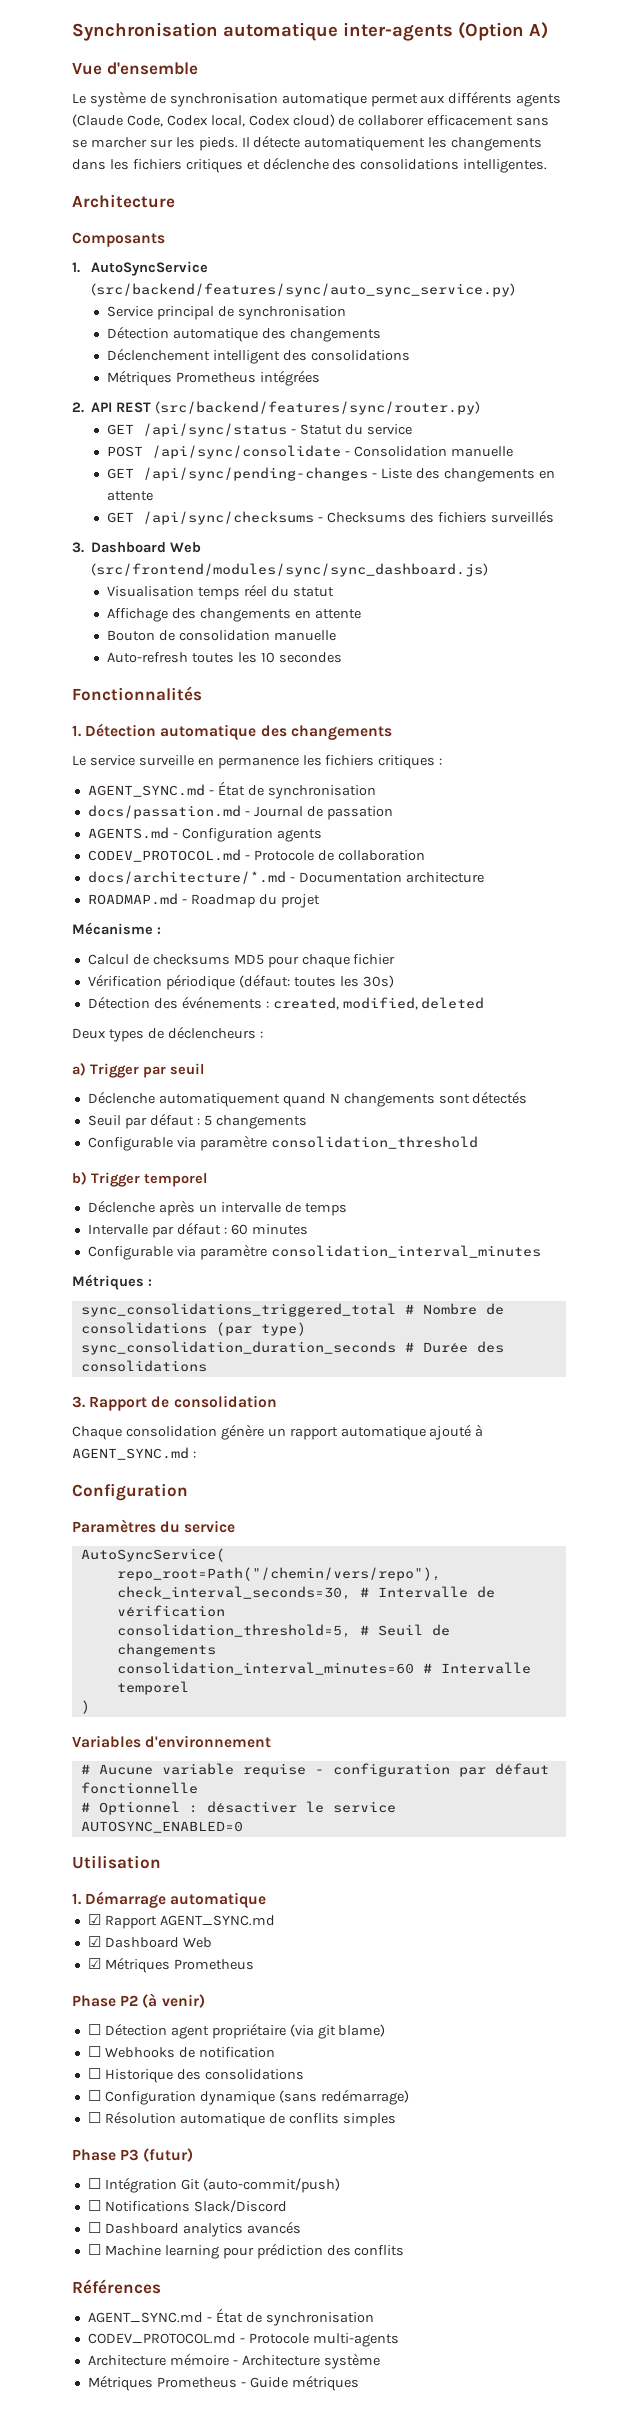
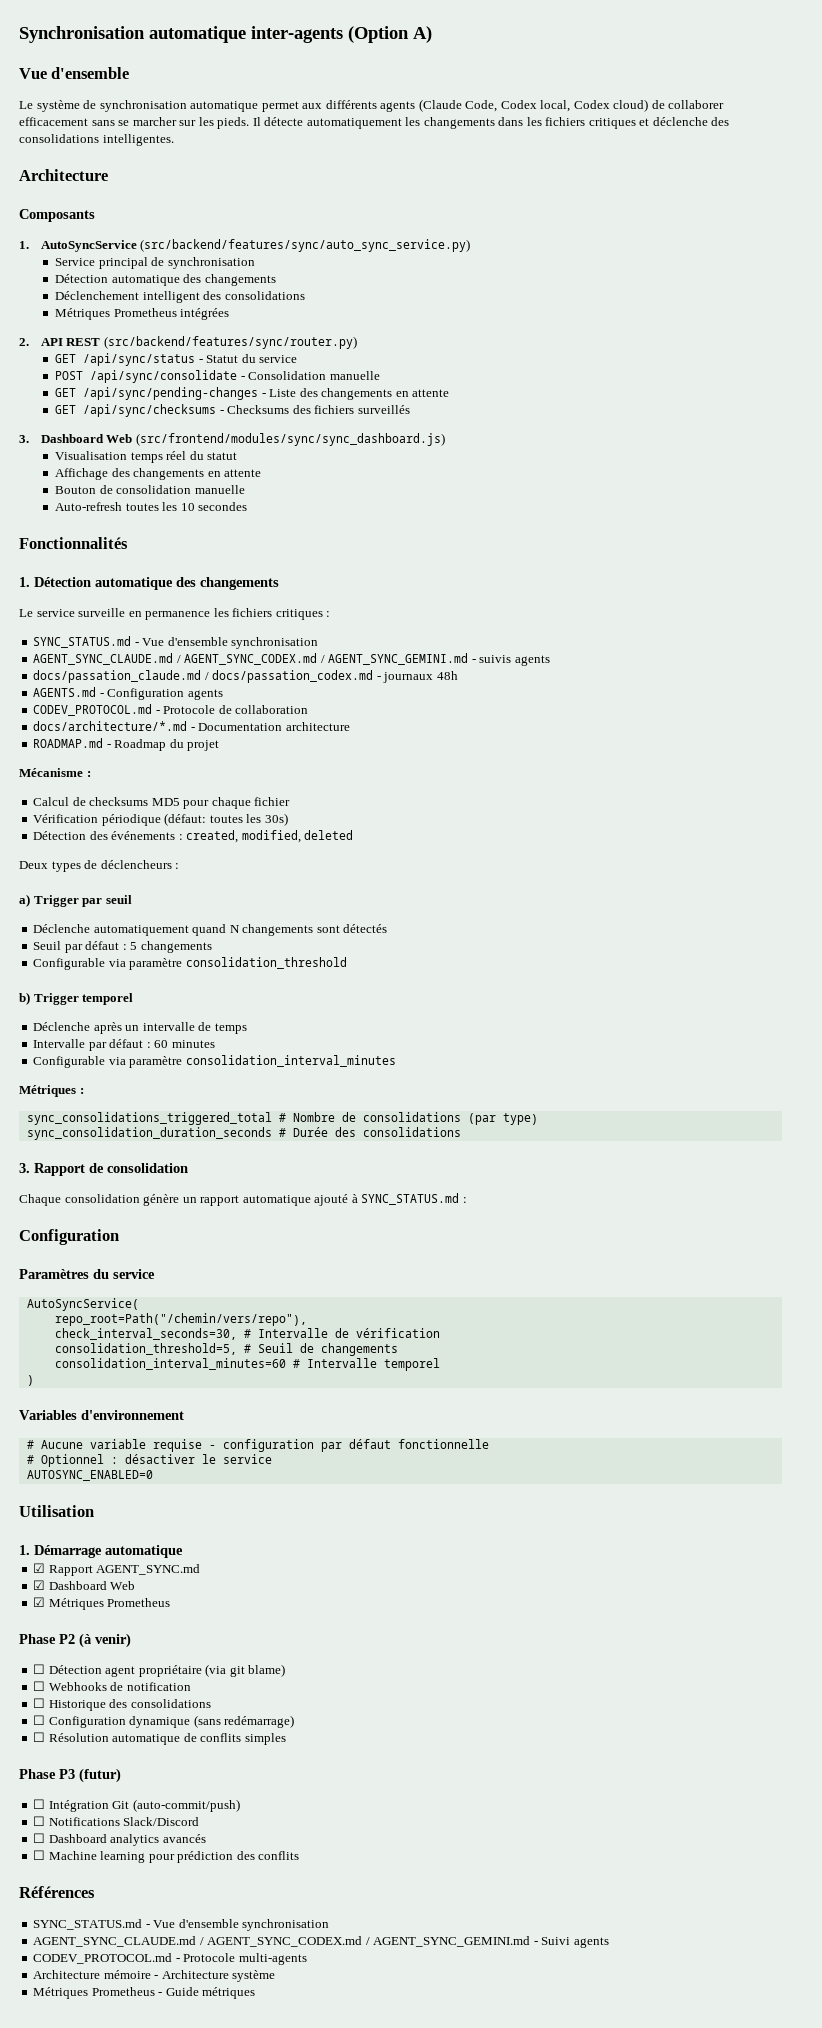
  Le service surveille en permanence les fichiers critiques :
- AGENT_SYNC.md - État de synchronisation
- docs/passation.md - Journal de passation
+ SYNC_STATUS.md - Vue d'ensemble synchronisation
+ AGENT_SYNC_CLAUDE.md / AGENT_SYNC_CODEX.md / AGENT_SYNC_GEMINI.md - suivis agents
+ docs/passation_claude.md / docs/passation_codex.md - journaux 48h
- Chaque consolidation génère un rapport automatique ajouté à AGENT_SYNC.md :
+ Chaque consolidation génère un rapport automatique ajouté à SYNC_STATUS.md :
  Références
- AGENT_SYNC.md - État de synchronisation
+ SYNC_STATUS.md - Vue d'ensemble synchronisation
+ AGENT_SYNC_CLAUDE.md / AGENT_SYNC_CODEX.md / AGENT_SYNC_GEMINI.md - Suivi agents

